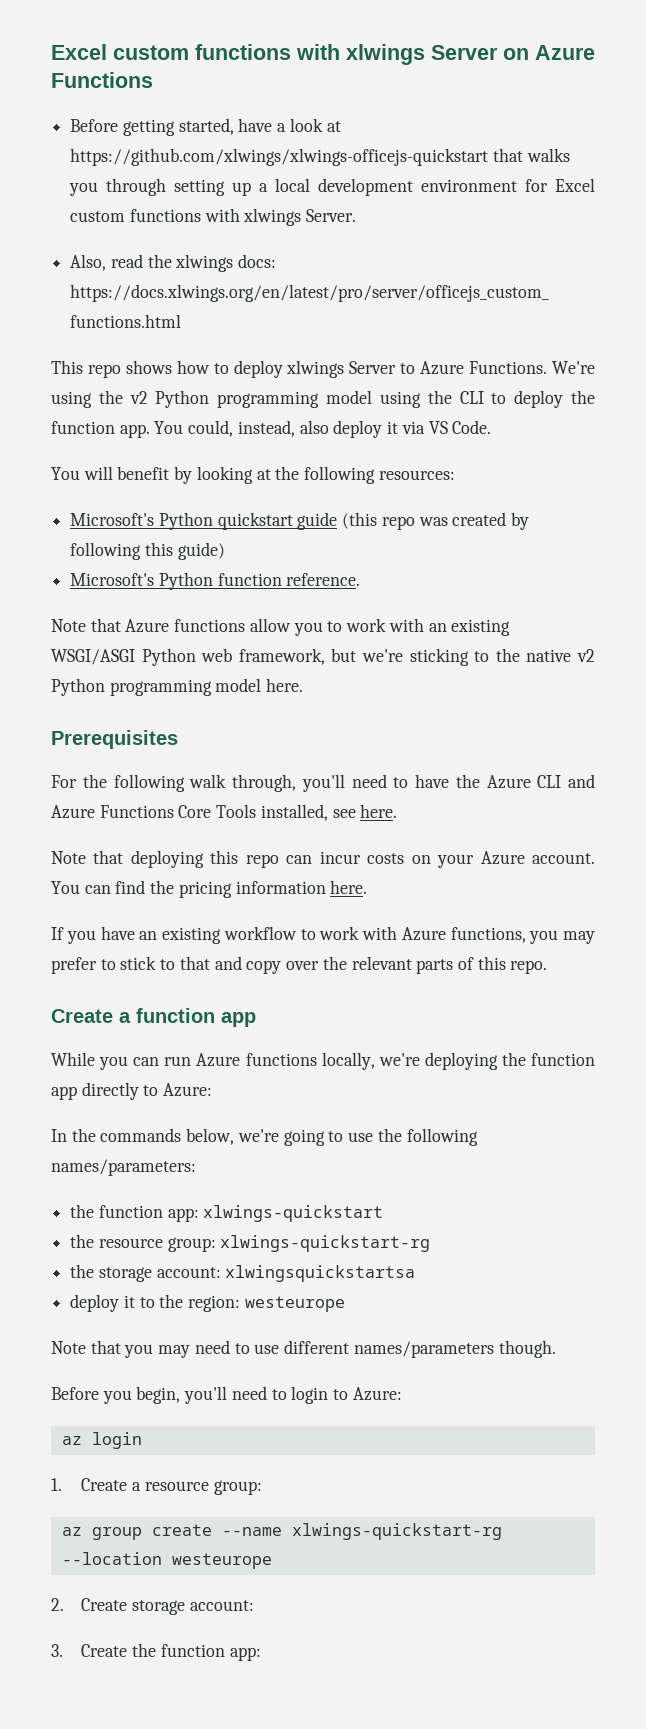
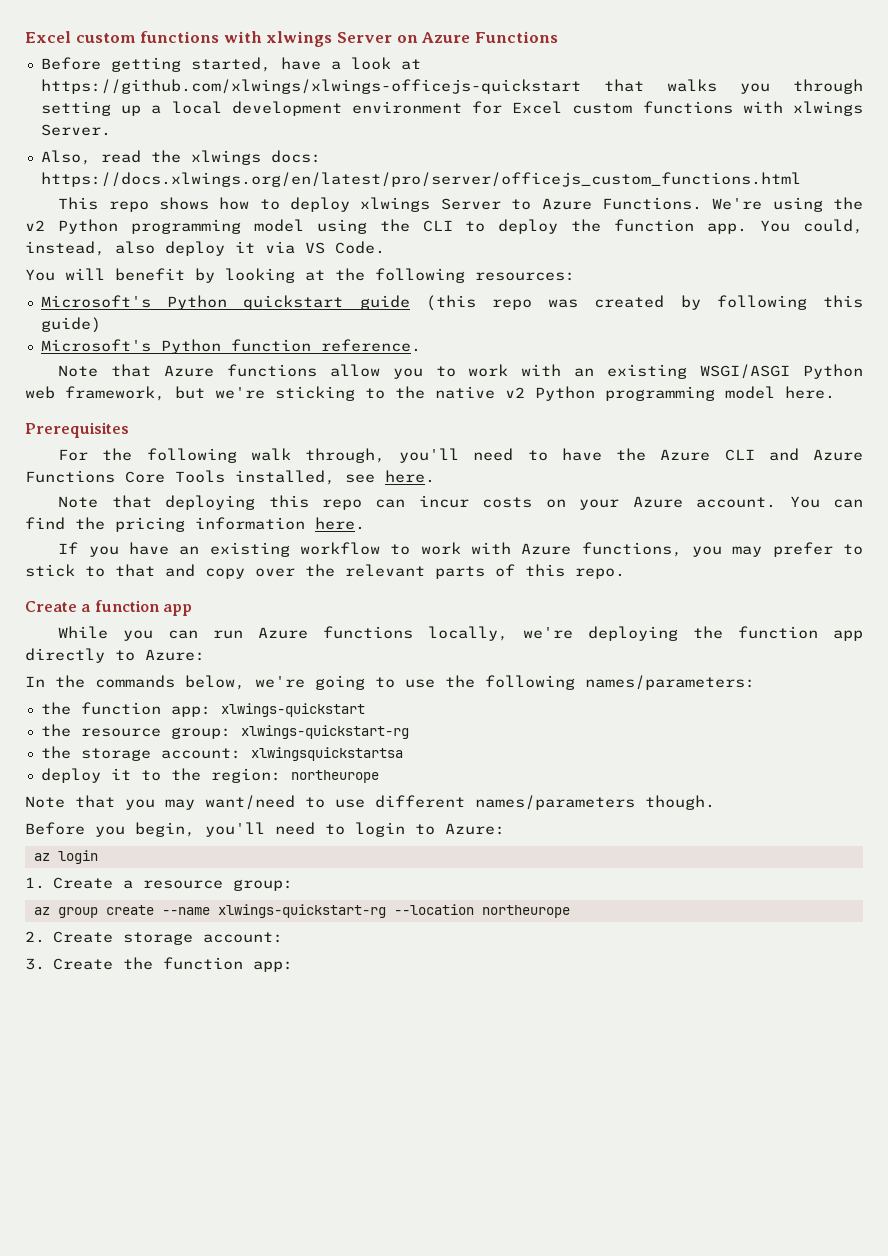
- deploy it to the region: westeurope
+ deploy it to the region: northeurope
- Note that you may need to use different names/parameters though.
+ Note that you may want/need to use different names/parameters though.
- az group create --name xlwings-quickstart-rg --location westeurope
+ az group create --name xlwings-quickstart-rg --location northeurope

